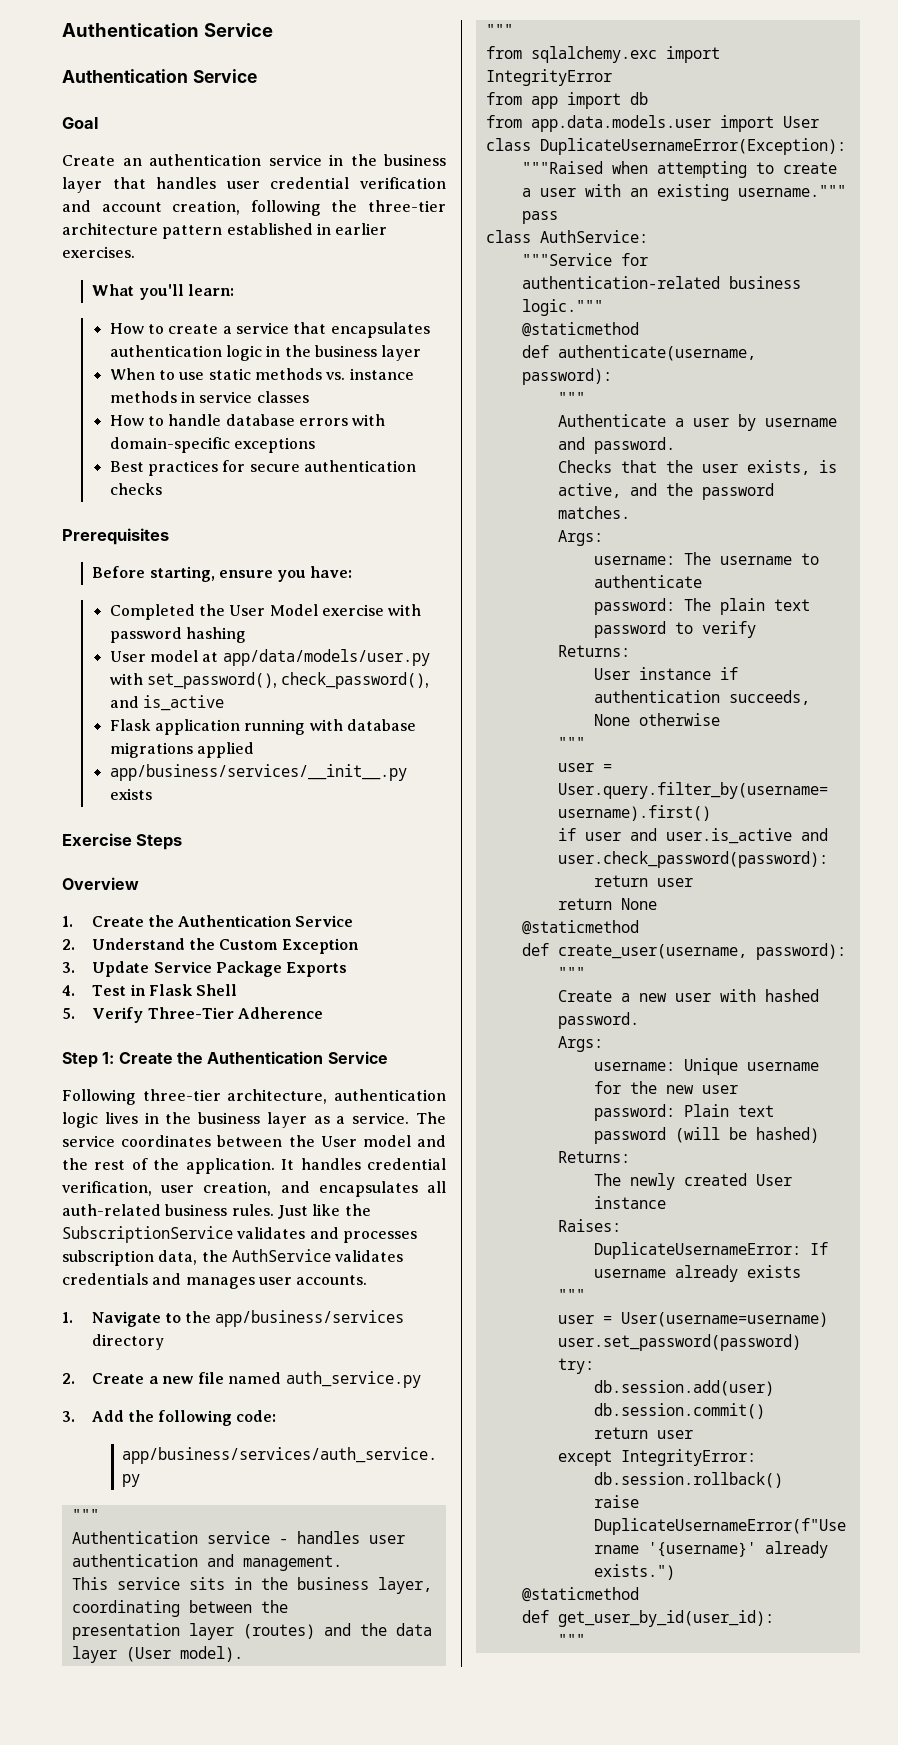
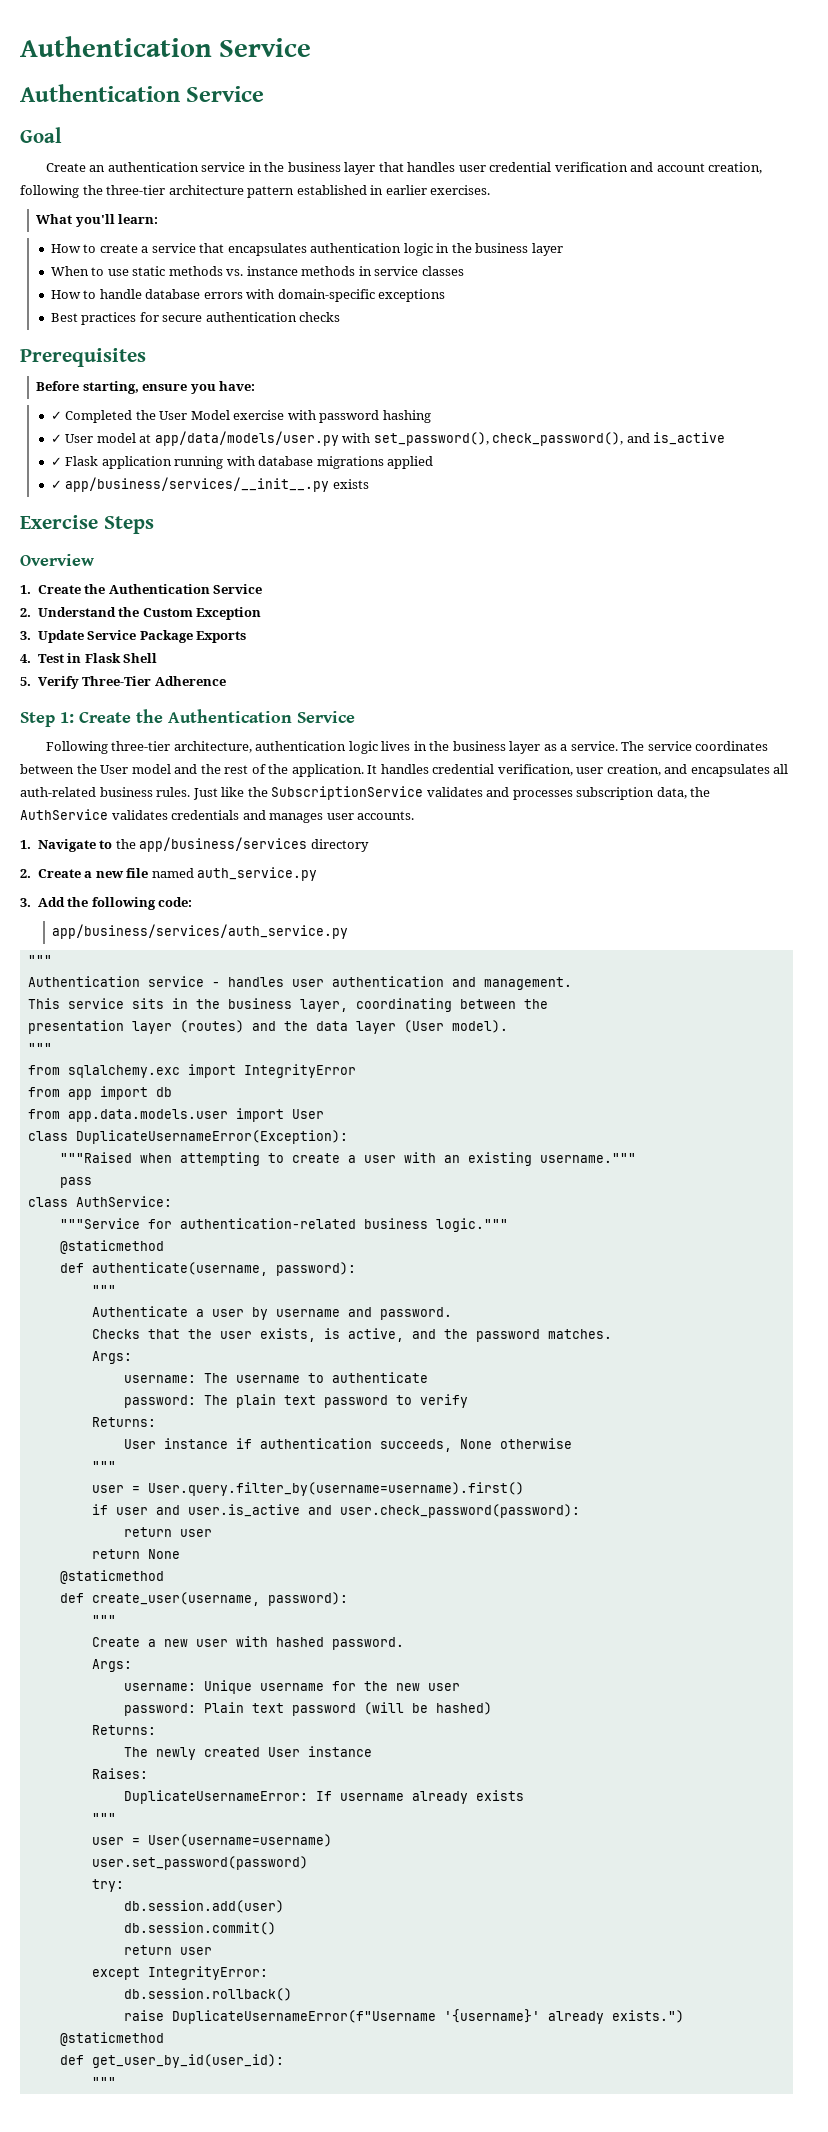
- Completed the User Model exercise with password hashing
+ ✓ Completed the User Model exercise with password hashing
- User model at app/data/models/user.py with set_password(), check_password(), and is_active
+ ✓ User model at app/data/models/user.py with set_password(), check_password(), and is_active
- Flask application running with database migrations applied
+ ✓ Flask application running with database migrations applied
- app/business/services/__init__.py exists
+ ✓ app/business/services/__init__.py exists

